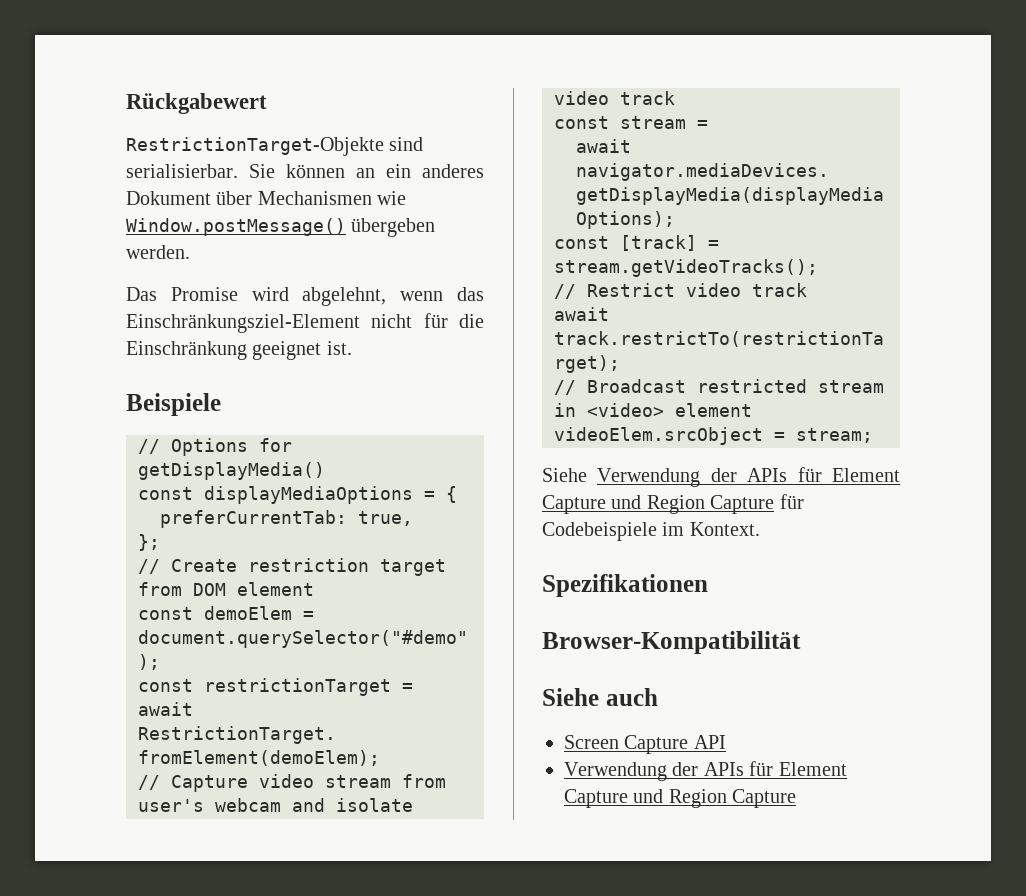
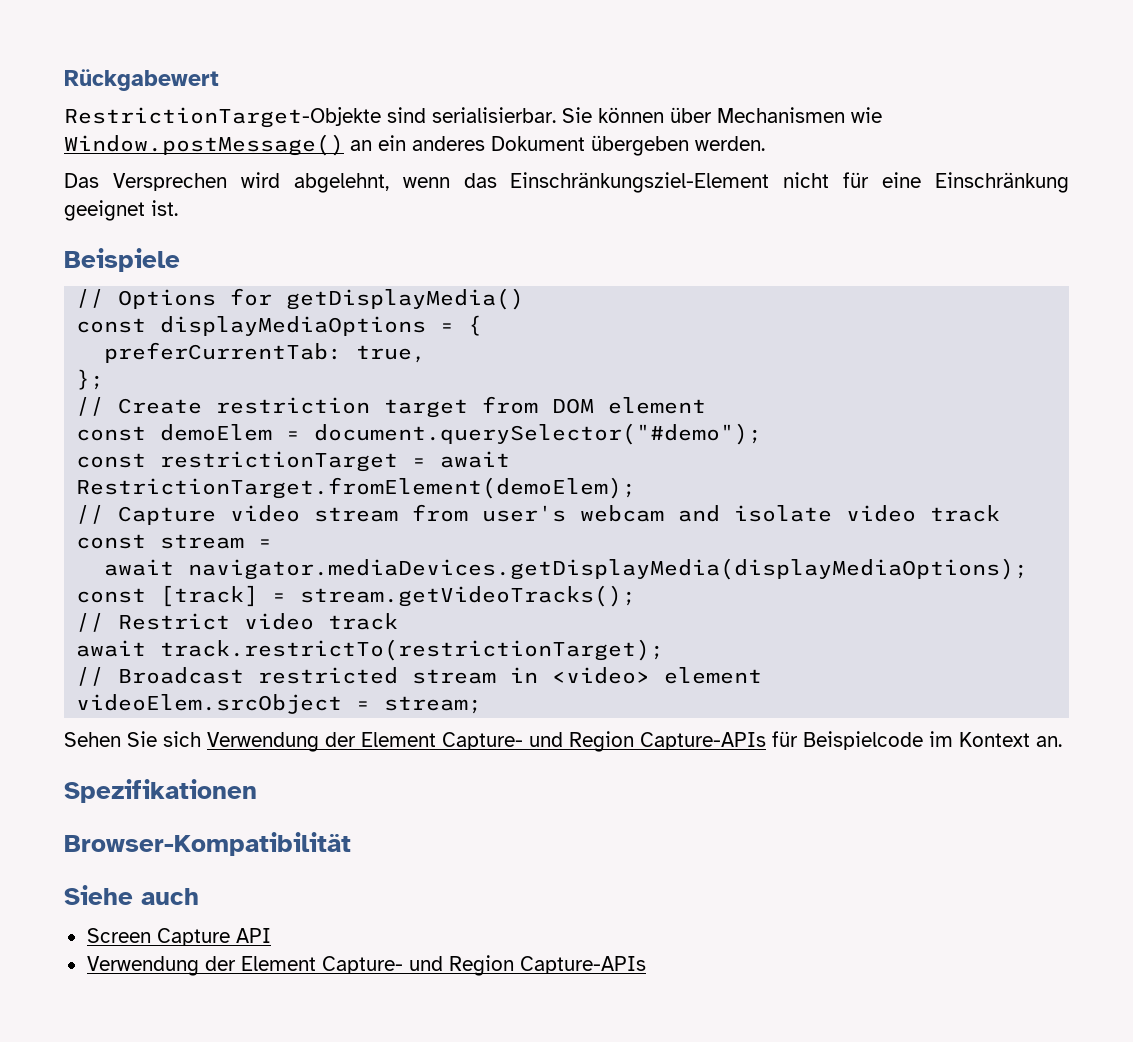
- Sie können an ein anderes Dokument über Mechanismen wie Window.postMessage() übergeben werden.
+ Sie können über Mechanismen wie Window.postMessage() an ein anderes Dokument übergeben werden.
- Das Promise wird abgelehnt, wenn das Einschränkungsziel-Element nicht für die Einschränkung geeignet ist.
+ Das Versprechen wird abgelehnt, wenn das Einschränkungsziel-Element nicht für eine Einschränkung geeignet ist.
- Siehe Verwendung der APIs für Element Capture und Region Capture für Codebeispiele im Kontext.
+ Sehen Sie sich Verwendung der Element Capture- und Region Capture-APIs für Beispielcode im Kontext an.
  Screen Capture API
- Verwendung der APIs für Element Capture und Region Capture
+ Verwendung der Element Capture- und Region Capture-APIs

